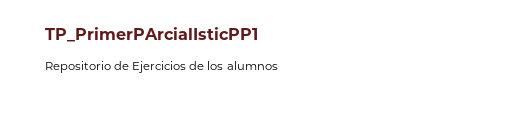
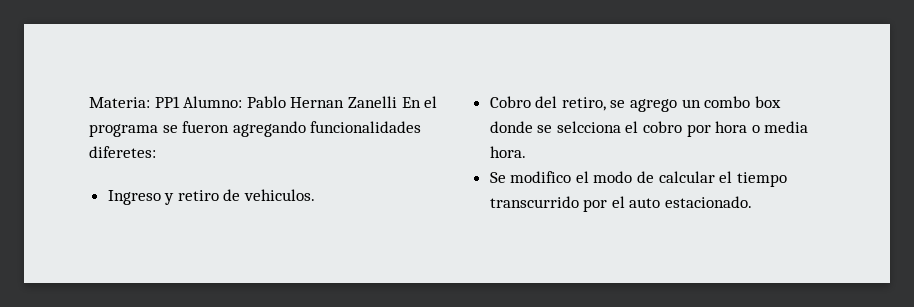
- TP_PrimerPArcialIsticPP1
- Repositorio de Ejercicios de los alumnos
+ Materia: PP1 Alumno: Pablo Hernan Zanelli En el programa se fueron agregando funcionalidades diferetes:
+ Ingreso y retiro de vehiculos.
+ Cobro del retiro, se agrego un combo box donde se selcciona el cobro por hora o media hora.
+ Se modifico el modo de calcular el tiempo transcurrido por el auto estacionado.

